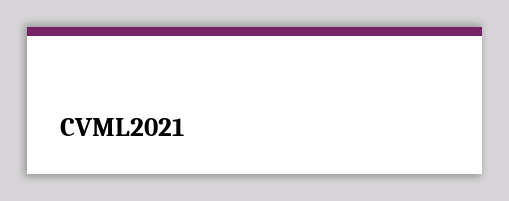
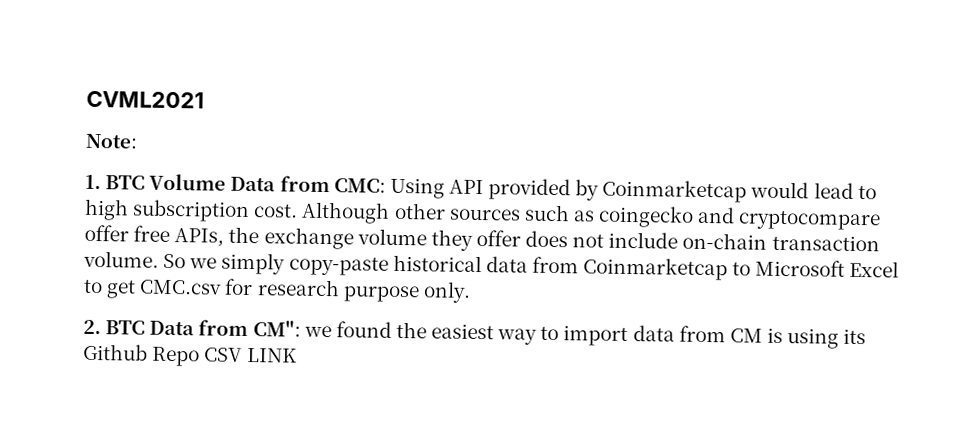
+ Note:
+ 1. BTC Volume Data from CMC: Using API provided by Coinmarketcap would lead to high subscription cost. Although other sources such as coingecko and cryptocompare offer free APIs, the exchange volume they offer does not include on-chain transaction volume. So we simply copy-paste historical data from Coinmarketcap to Microsoft Excel to get CMC.csv for research purpose only.
+ 2. BTC Data from CM": we found the easiest way to import data from CM is using its Github Repo CSV LINK

